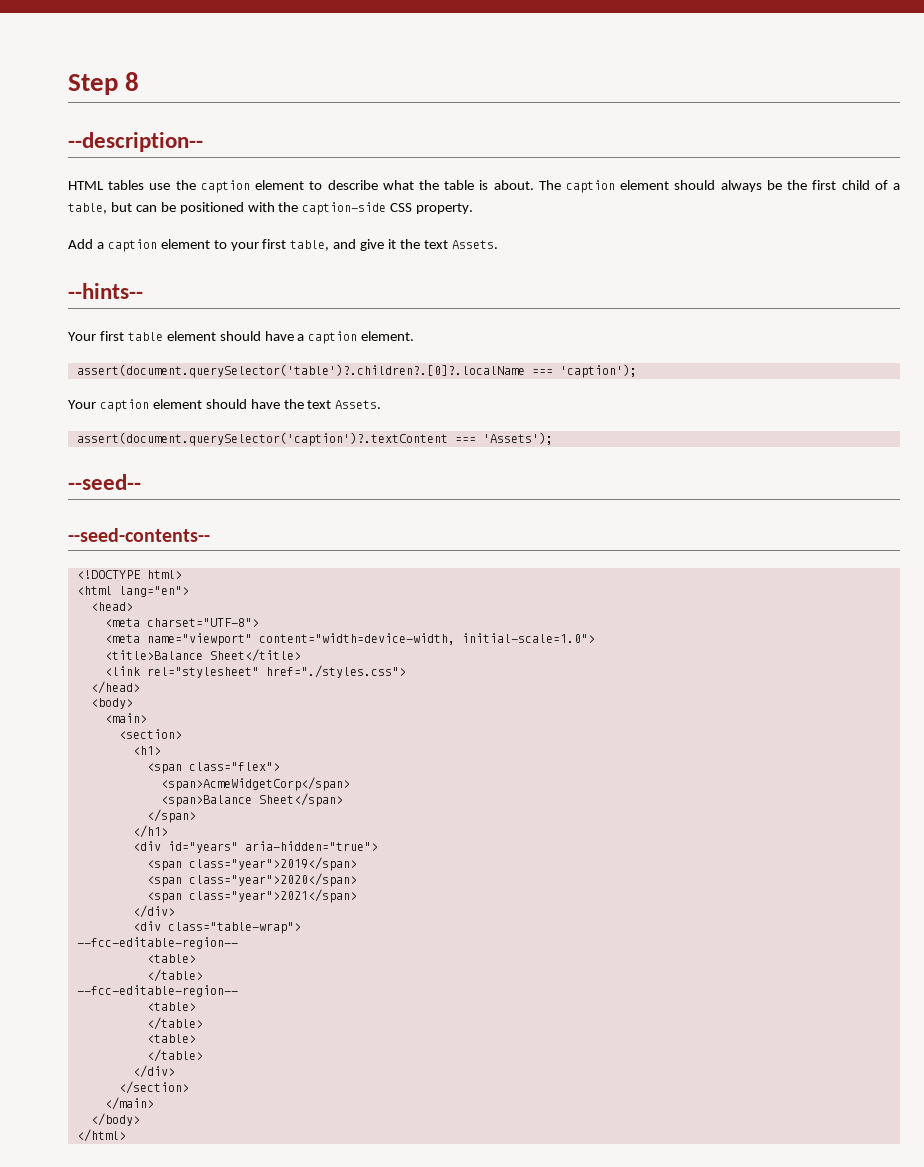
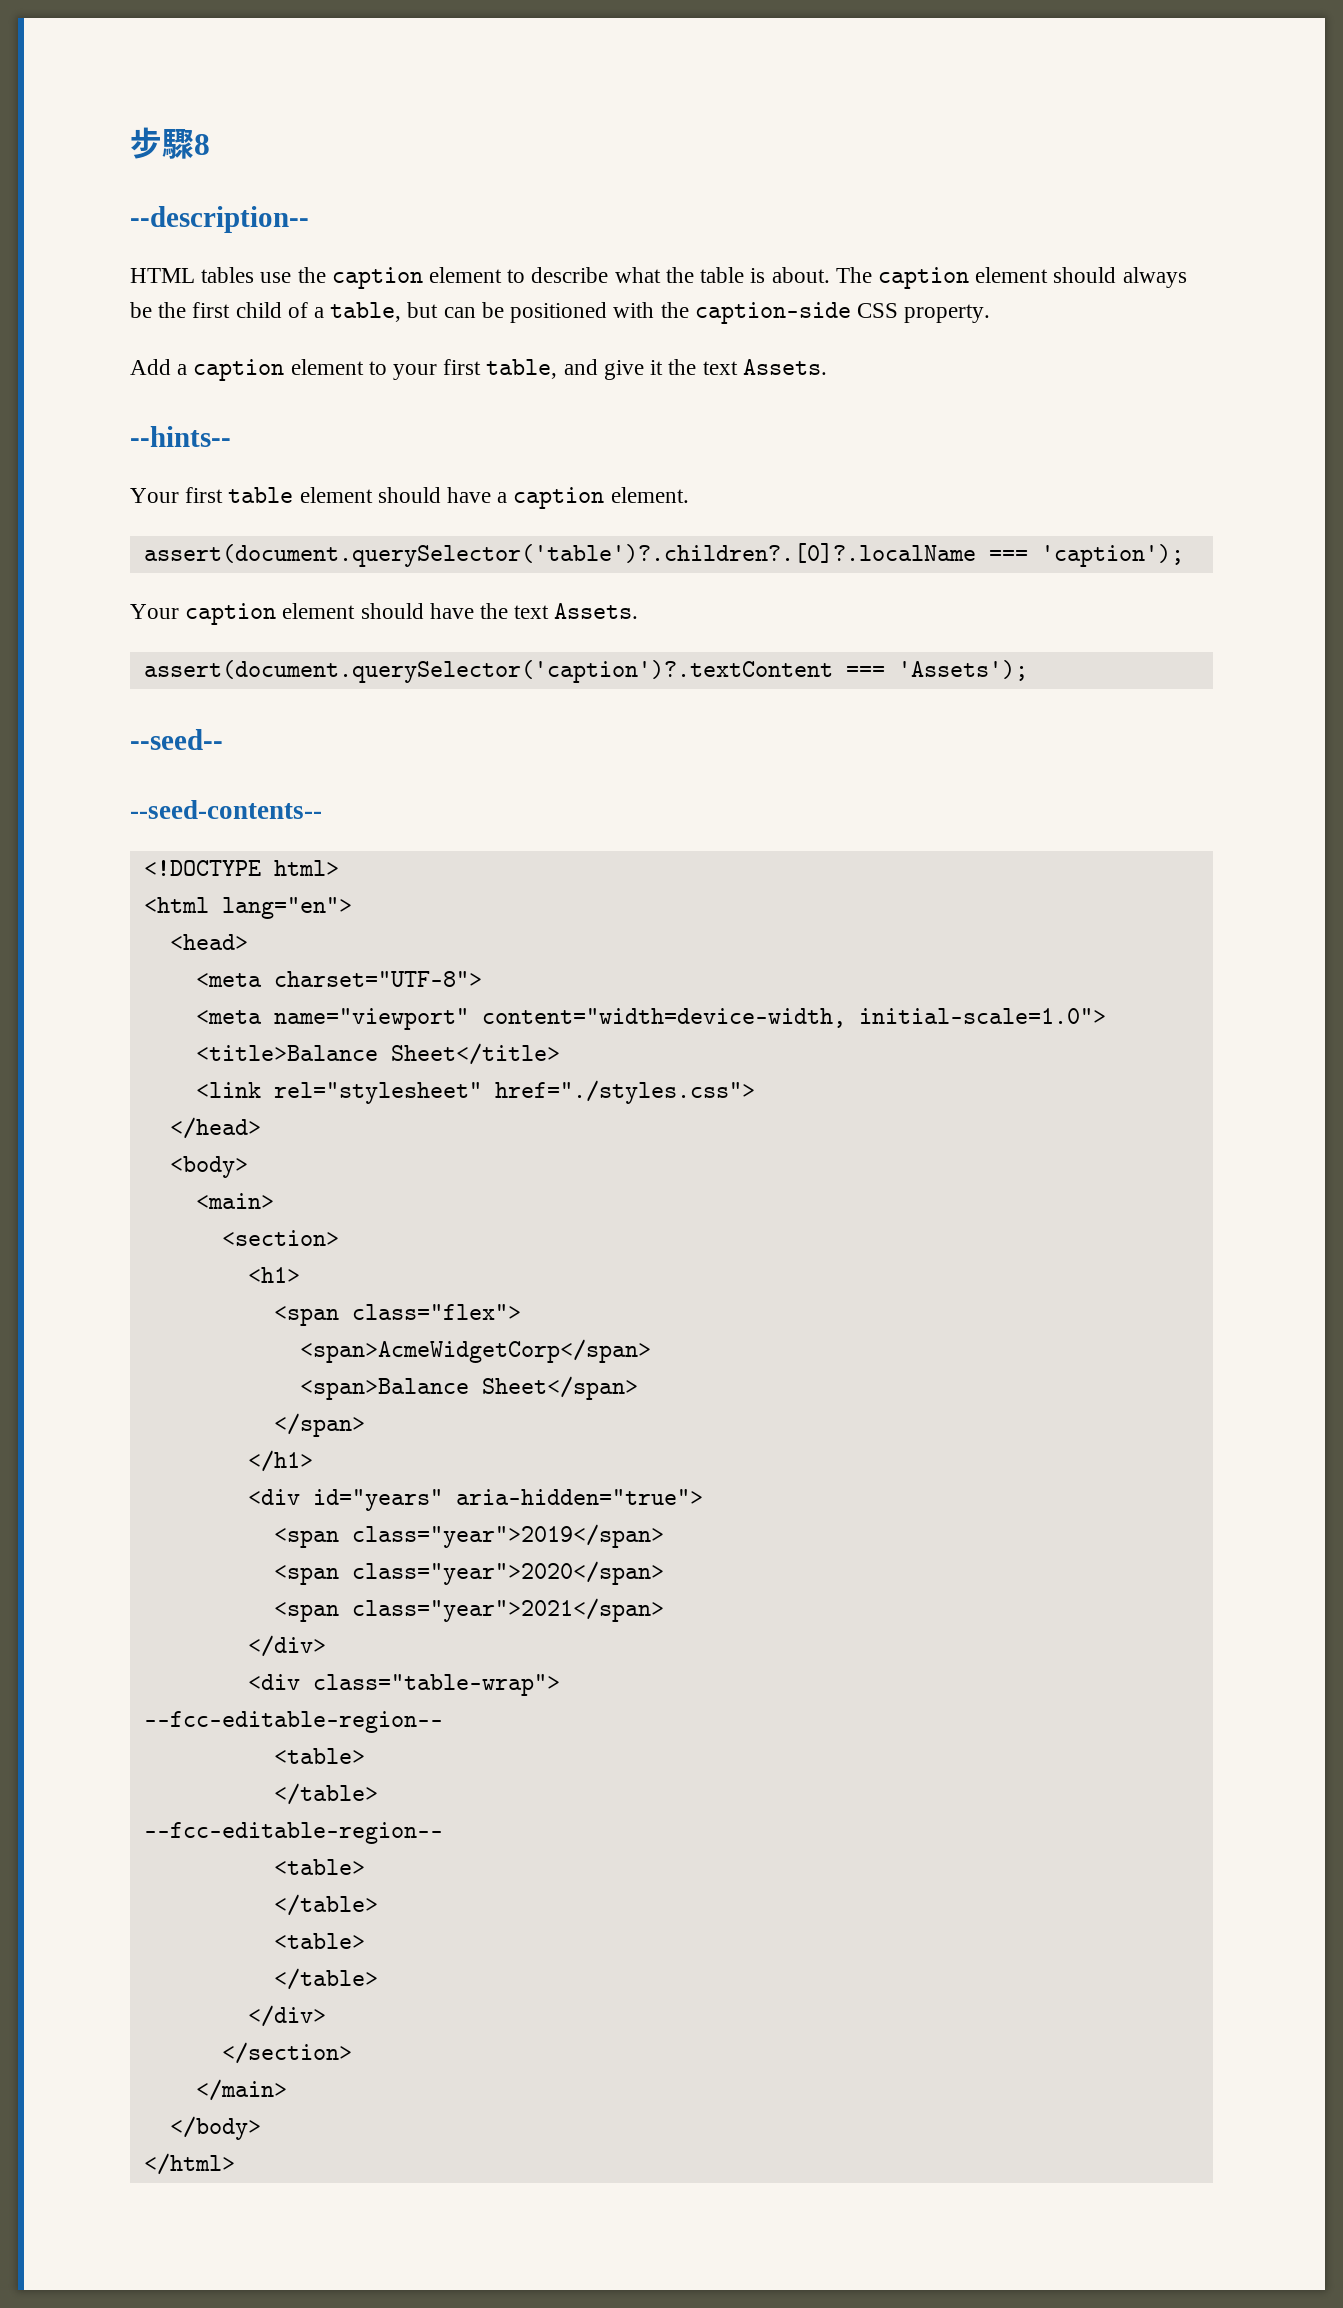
- Step 8
+ 步驟8

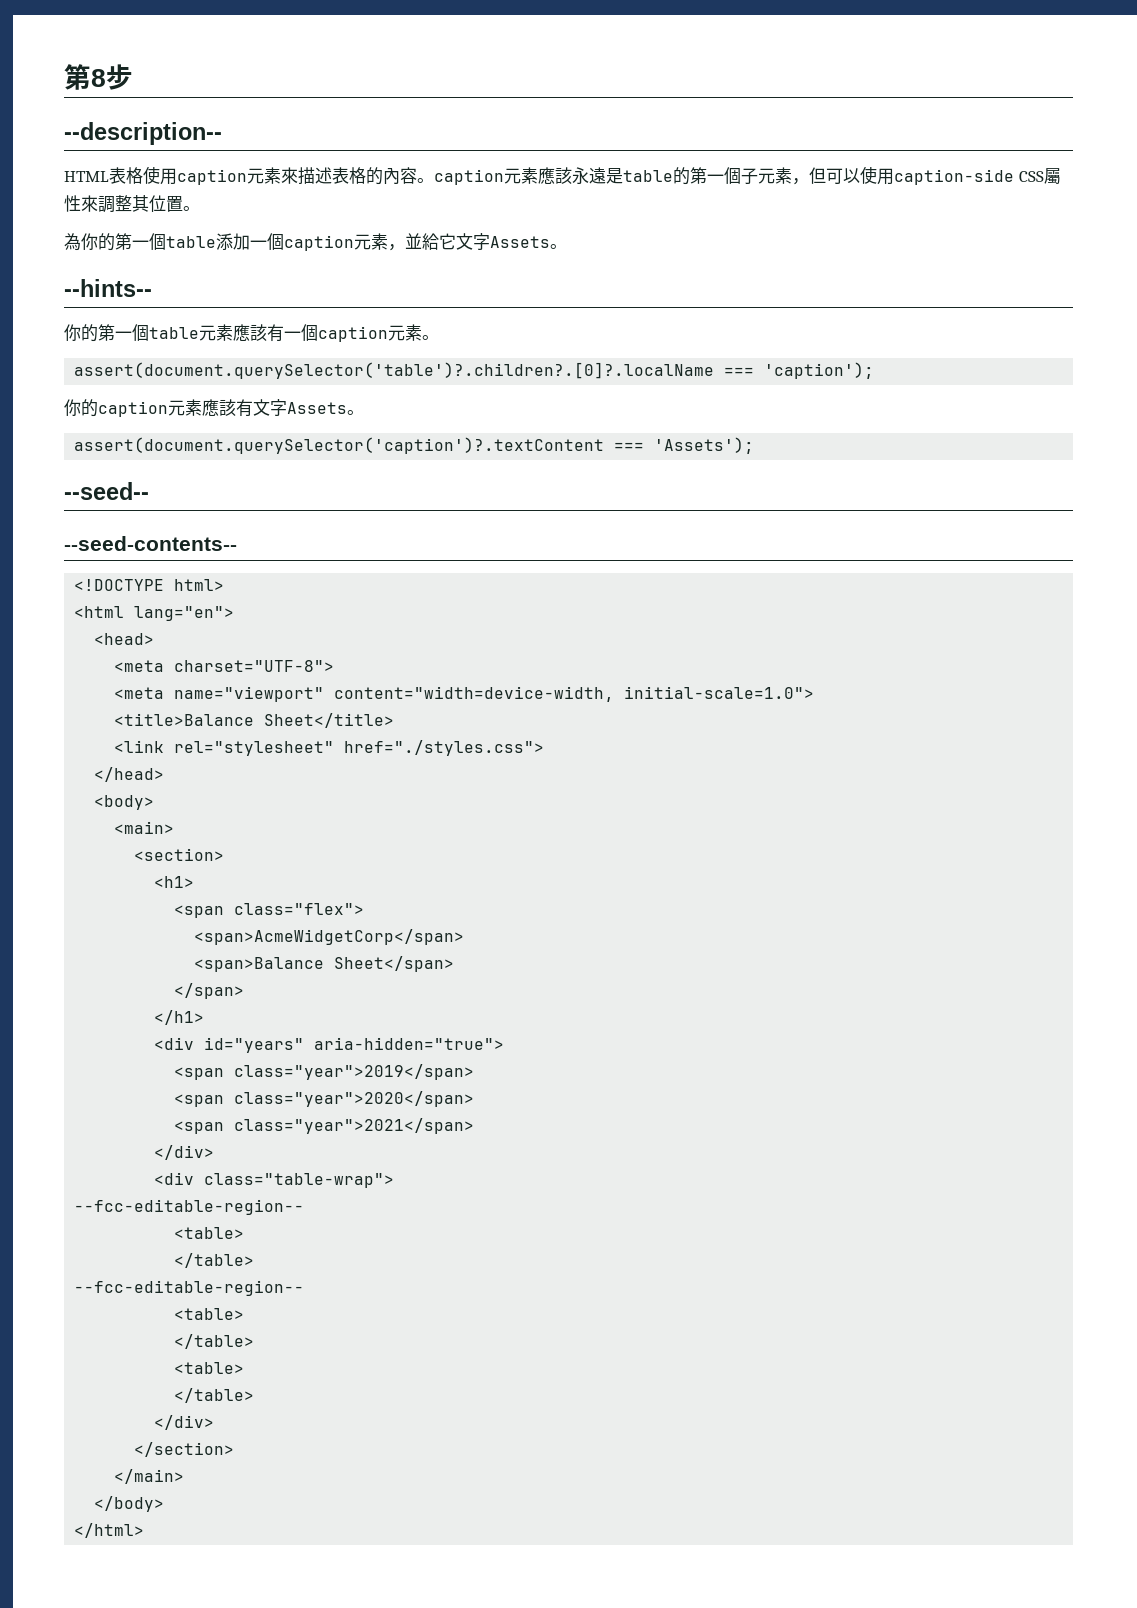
- 步驟8
+ 第8步
- HTML tables use the caption element to describe what the table is about. The caption element should always be the first child of a table, but can be positioned with the caption-side CSS property.
- Add a caption element to your first table, and give it the text Assets.
+ HTML表格使用caption元素來描述表格的內容。caption元素應該永遠是table的第一個子元素，但可以使用caption-side CSS屬性來調整其位置。
+ 為你的第一個table添加一個caption元素，並給它文字Assets。
  --hints--
- Your first table element should have a caption element.
+ 你的第一個table元素應該有一個caption元素。
  assert(document.querySelector('table')?.children?.[0]?.localName === 'caption');
- Your caption element should have the text Assets.
+ 你的caption元素應該有文字Assets。

